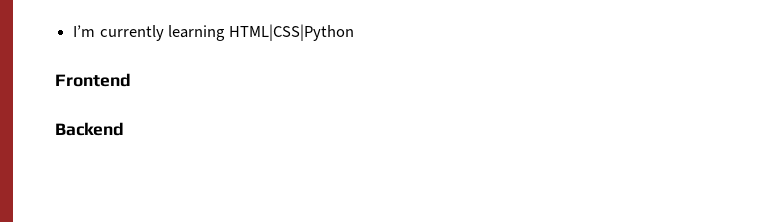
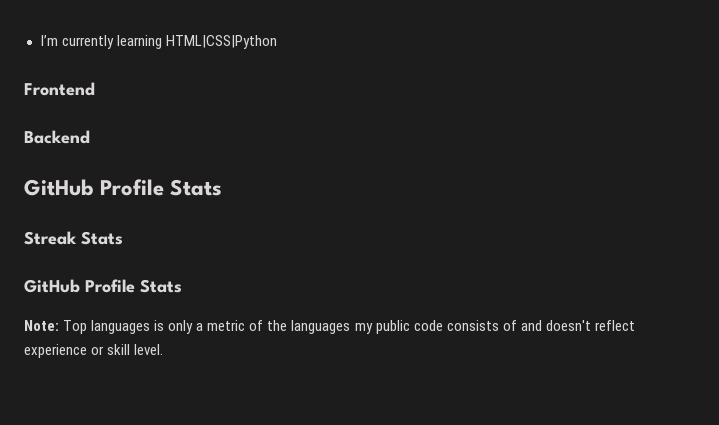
  Backend
+ GitHub Profile Stats
+ Streak Stats
+ GitHub Profile Stats
+ Note: Top languages is only a metric of the languages my public code consists of and doesn't reflect experience or skill level.

